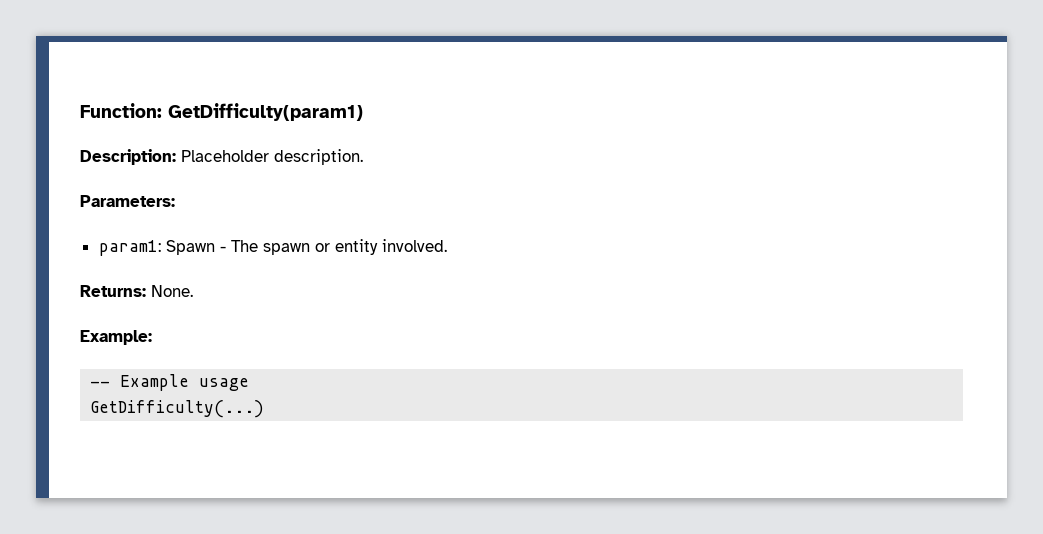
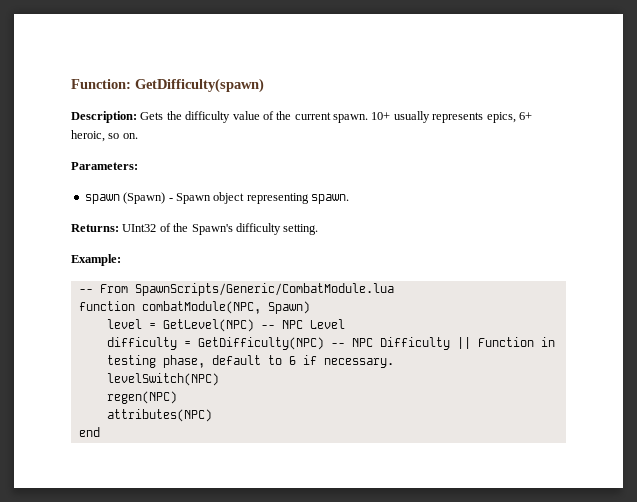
- Function: GetDifficulty(param1)
+ Function: GetDifficulty(spawn)
- Description: Placeholder description.
+ Description: Gets the difficulty value of the current spawn. 10+ usually represents epics, 6+ heroic, so on.
  Parameters:
- param1: Spawn - The spawn or entity involved.
- Returns: None.
+ spawn (Spawn) - Spawn object representing spawn.
+ Returns: UInt32 of the Spawn's difficulty setting.
  Example:
- -- Example usage
- GetDifficulty(...)
+ -- From SpawnScripts/Generic/CombatModule.lua
+ function combatModule(NPC, Spawn)
+ level = GetLevel(NPC) -- NPC Level
+ difficulty = GetDifficulty(NPC) -- NPC Difficulty || Function in testing phase, default to 6 if necessary.
+ levelSwitch(NPC)
+ regen(NPC)
+ attributes(NPC)
+ end

